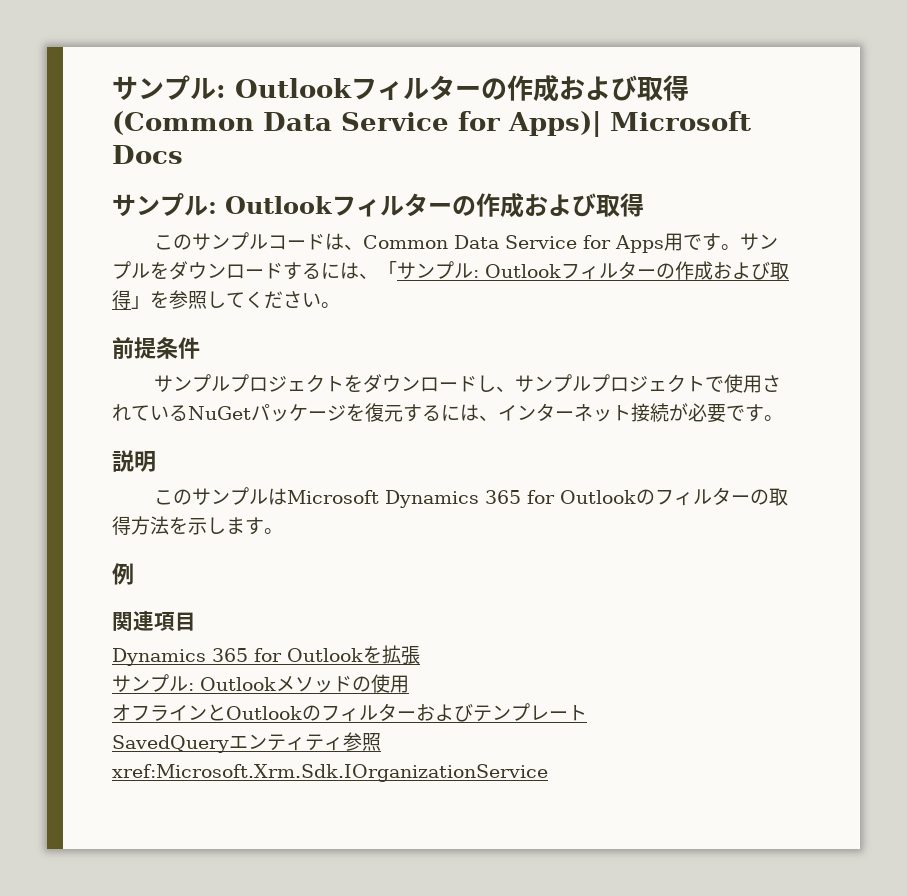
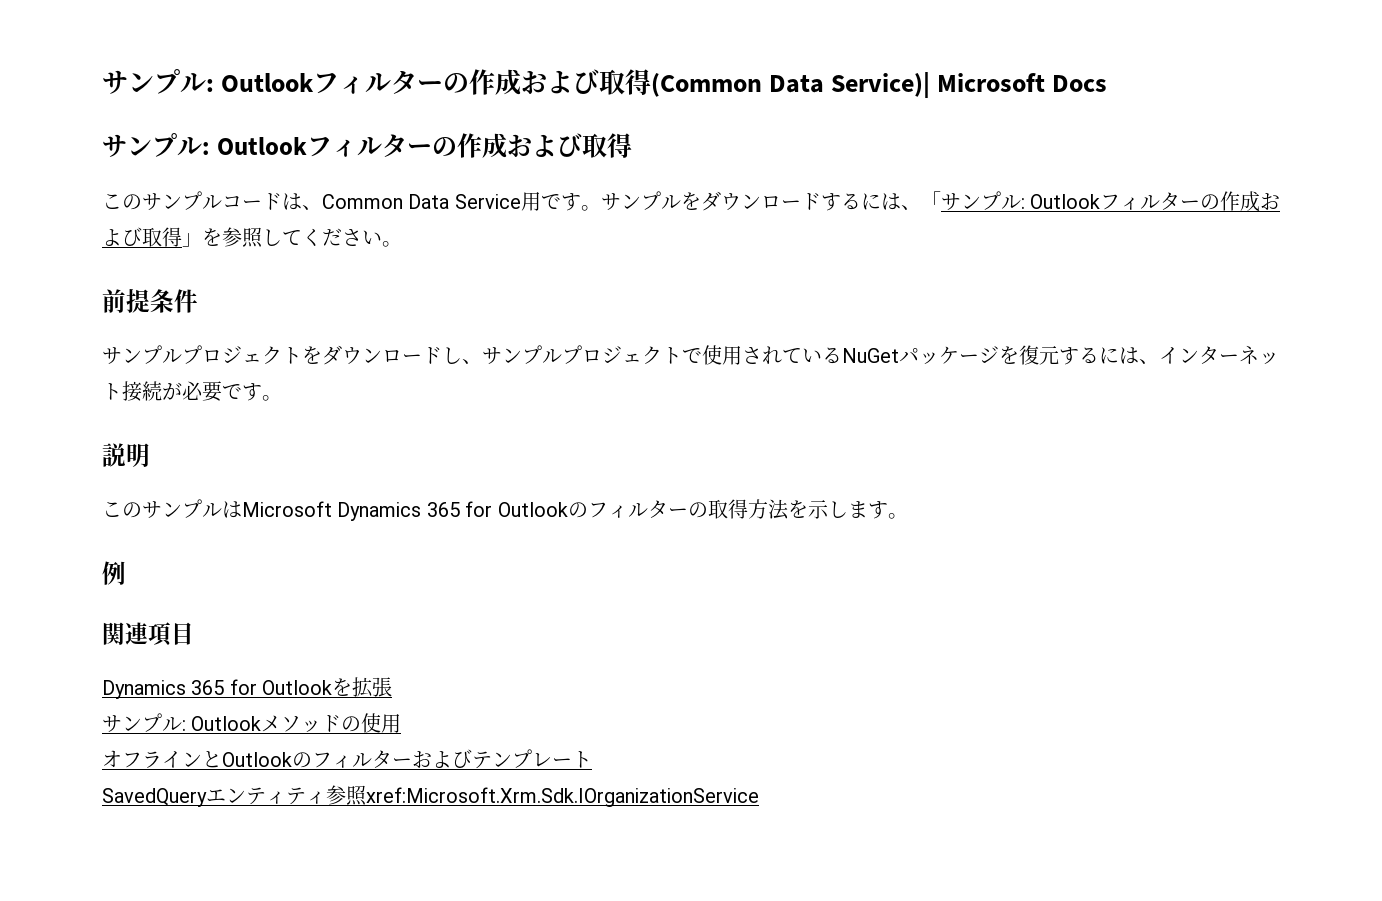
- サンプル: Outlookフィルターの作成および取得(Common Data Service for Apps)| Microsoft Docs
+ サンプル: Outlookフィルターの作成および取得(Common Data Service)| Microsoft Docs
- このサンプルコードは、Common Data Service for Apps用です。
+ このサンプルコードは、Common Data Service用です。

